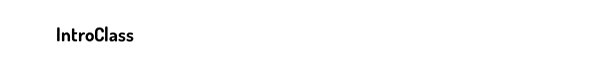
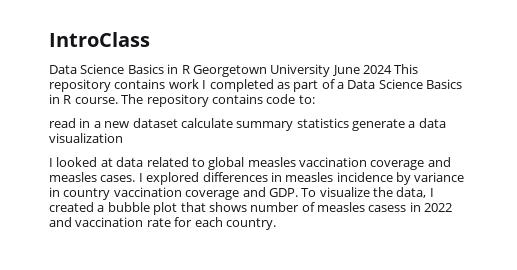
+ Data Science Basics in R Georgetown University June 2024 This repository contains work I completed as part of a Data Science Basics in R course. The repository contains code to:
+ read in a new dataset calculate summary statistics generate a data visualization
+ I looked at data related to global measles vaccination coverage and measles cases. I explored differences in measles incidence by variance in country vaccination coverage and GDP. To visualize the data, I created a bubble plot that shows number of measles casess in 2022 and vaccination rate for each country.

